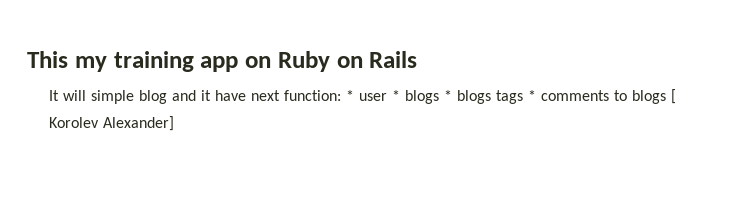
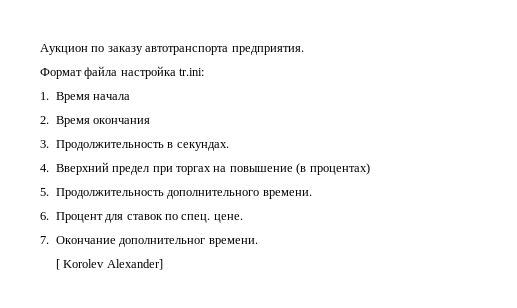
- This my training app on Ruby on Rails
- It will simple blog and it have next function: * user * blogs * blogs tags * comments to blogs [ Korolev Alexander]
+ Аукцион по заказу автотранспорта предприятия.
+ Формат файла настройка tr.ini:
+ 1. Время начала
+ 2. Время окончания
+ 3. Продолжительность в секундах.
+ 4. Вверхний предел при торгах на повышение (в процентах)
+ 5. Продолжительность дополнительного времени.
+ 6. Процент для ставок по спец. цене.
+ 7. Окончание дополнительног времени.
+ [ Korolev Alexander]

